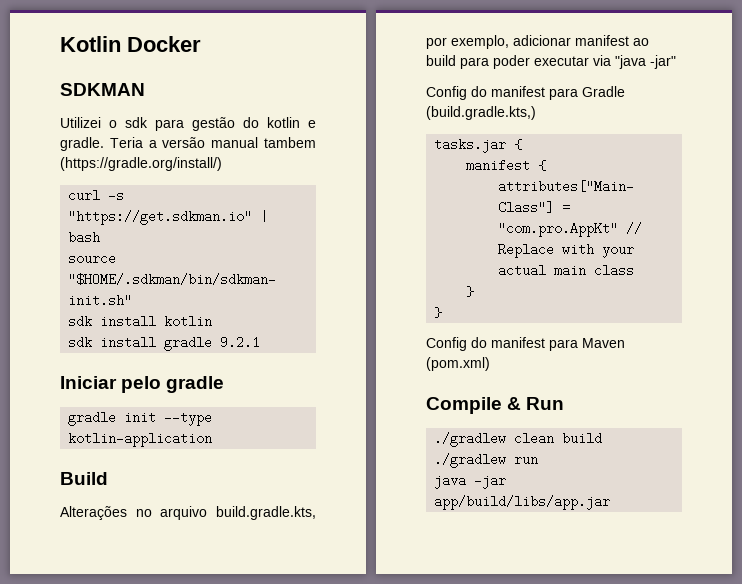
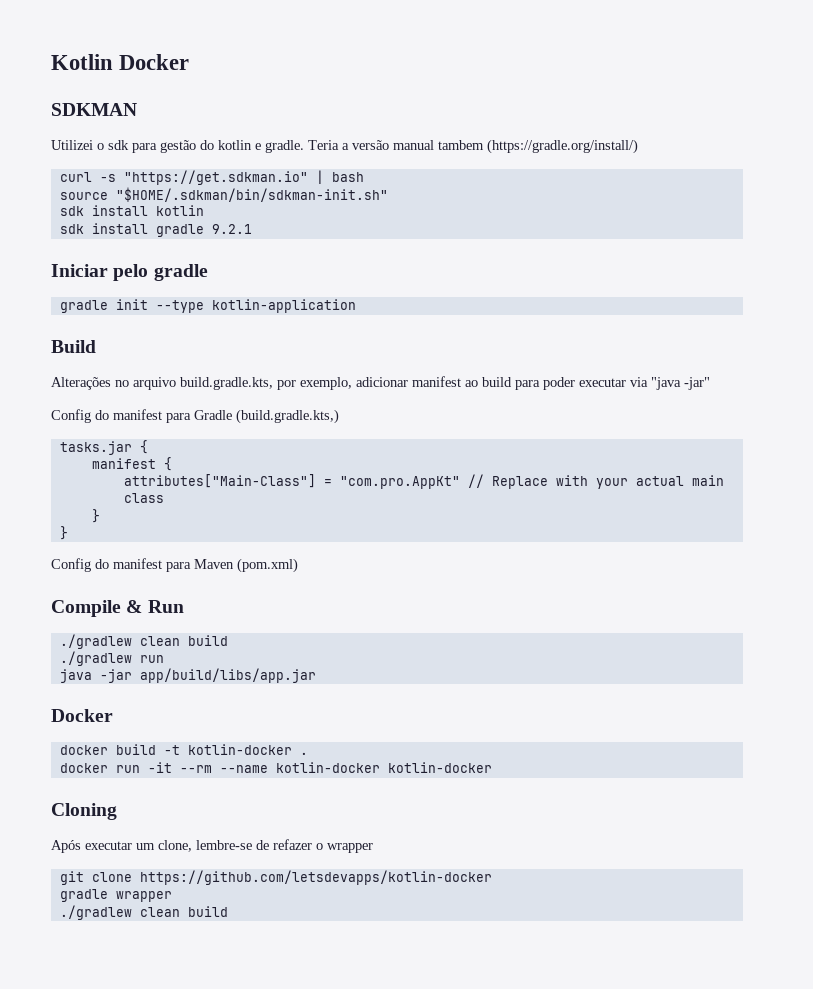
  java -jar app/build/libs/app.jar
+ Docker
+ docker build -t kotlin-docker .
+ docker run -it --rm --name kotlin-docker kotlin-docker
+ Cloning
+ Após executar um clone, lembre-se de refazer o wrapper
+ git clone https://github.com/letsdevapps/kotlin-docker
+ gradle wrapper
+ ./gradlew clean build

